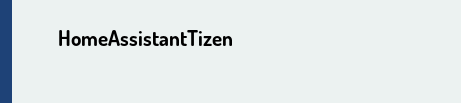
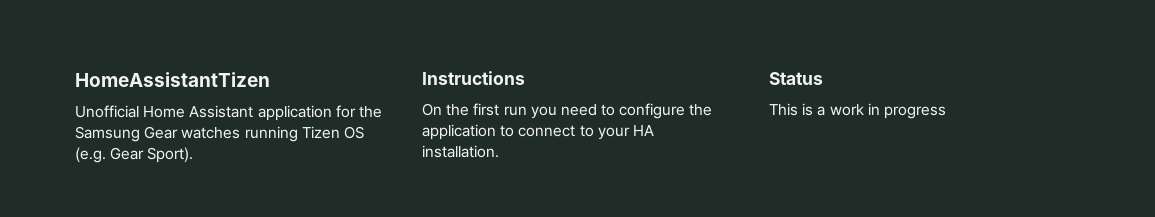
+ Unofficial Home Assistant application for the Samsung Gear watches running Tizen OS (e.g. Gear Sport).
+ Instructions
+ On the first run you need to configure the application to connect to your HA installation.
+ Status
+ This is a work in progress

